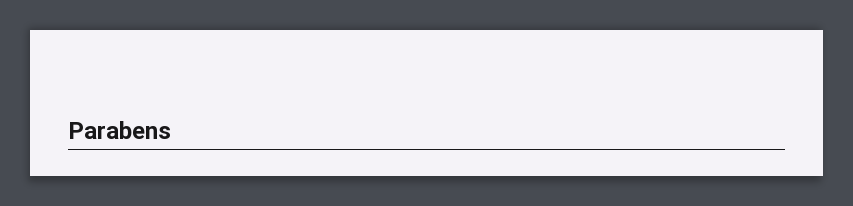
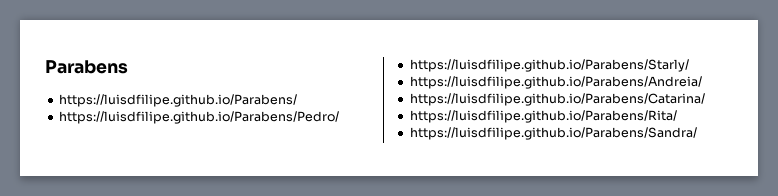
+ https://luisdfilipe.github.io/Parabens/
+ https://luisdfilipe.github.io/Parabens/Pedro/
+ https://luisdfilipe.github.io/Parabens/Starly/
+ https://luisdfilipe.github.io/Parabens/Andreia/
+ https://luisdfilipe.github.io/Parabens/Catarina/
+ https://luisdfilipe.github.io/Parabens/Rita/
+ https://luisdfilipe.github.io/Parabens/Sandra/

